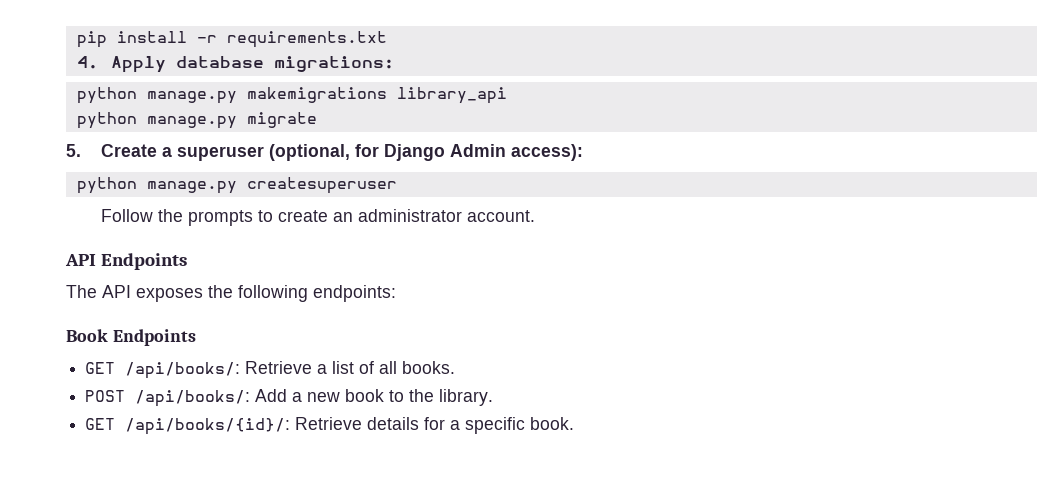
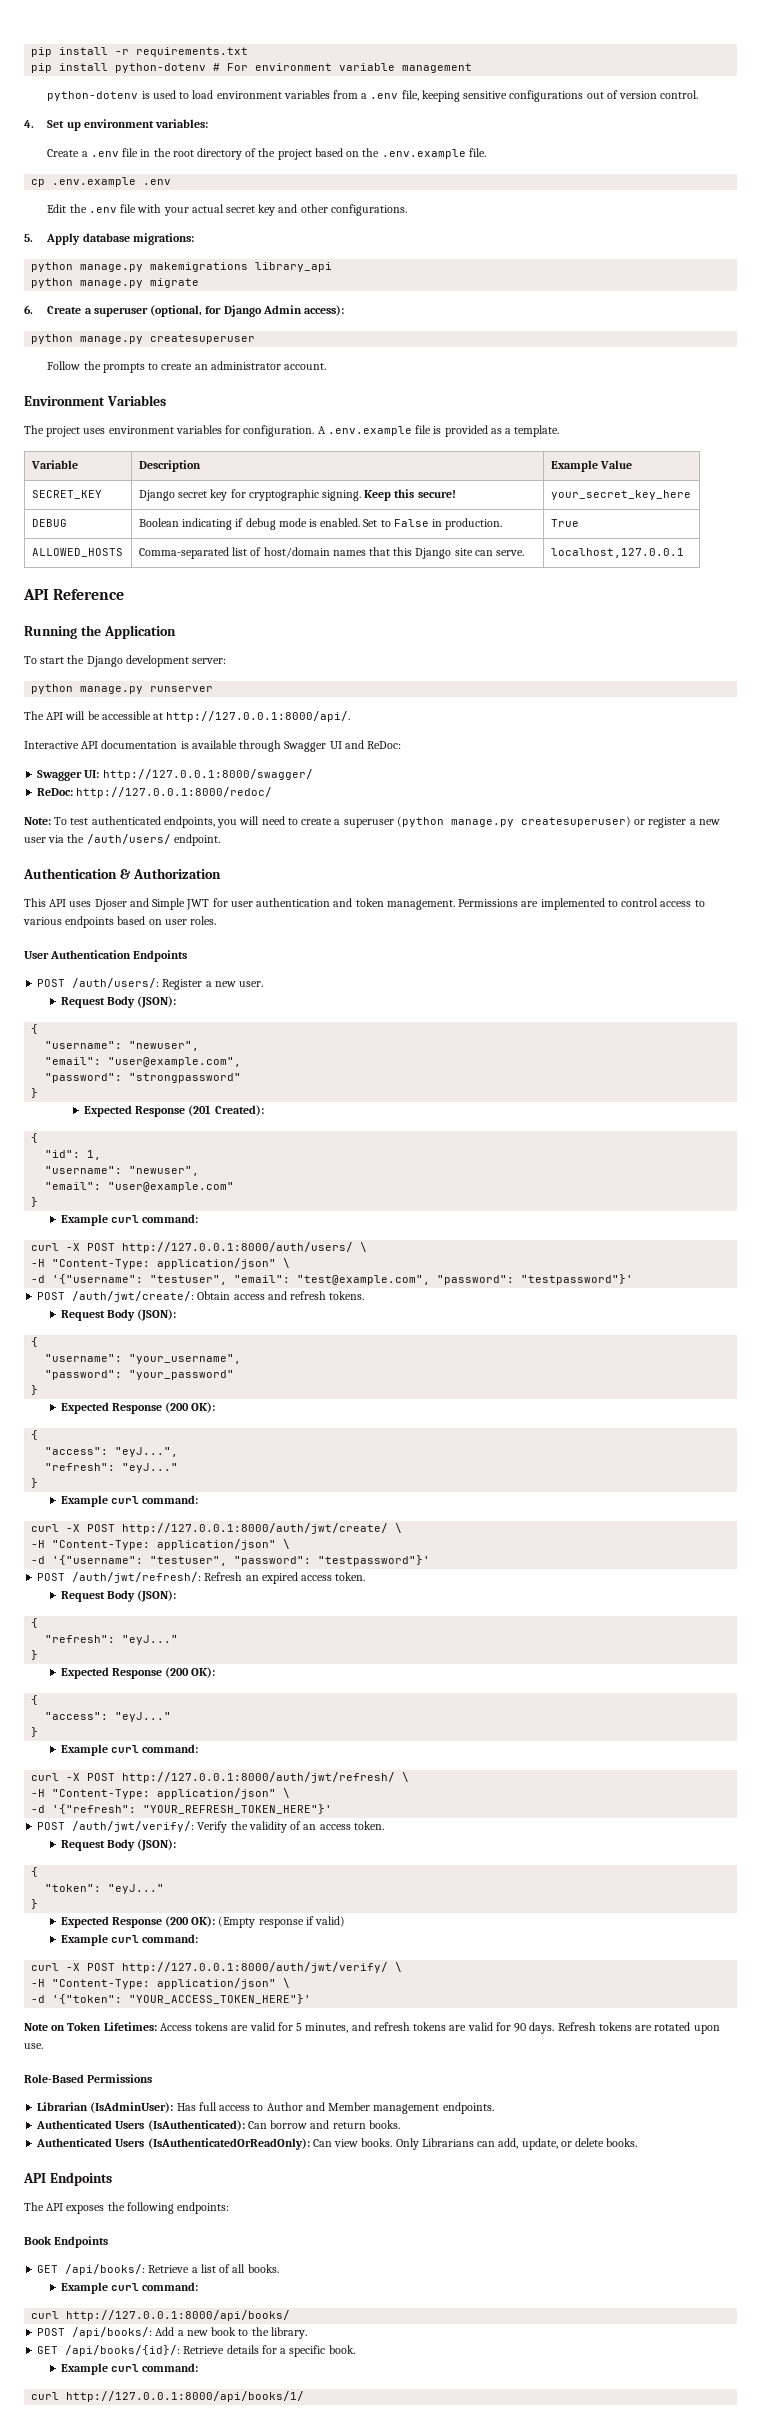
- 4. Apply database migrations:
+ pip install python-dotenv # For environment variable management
+ python-dotenv is used to load environment variables from a .env file, keeping sensitive configurations out of version control.
+ 4. Set up environment variables:
+ Create a .env file in the root directory of the project based on the .env.example file.
+ cp .env.example .env
+ Edit the .env file with your actual secret key and other configurations.
+ 5. Apply database migrations:
- 5. Create a superuser (optional, for Django Admin access):
+ 6. Create a superuser (optional, for Django Admin access):
+ Environment Variables
+ The project uses environment variables for configuration. A .env.example file is provided as a template.
+ Variable | Description | Example Value
+ SECRET_KEY | Django secret key for cryptographic signing. Keep this secure! | your_secret_key_here
+ DEBUG | Boolean indicating if debug mode is enabled. Set to False in production. | True
+ ALLOWED_HOSTS | Comma-separated list of host/domain names that this Django site can serve. | localhost,127.0.0.1
+ API Reference
+ Running the Application
+ To start the Django development server:
+ python manage.py runserver
+ The API will be accessible at http://127.0.0.1:8000/api/.
+ Interactive API documentation is available through Swagger UI and ReDoc:
+ Swagger UI: http://127.0.0.1:8000/swagger/
+ ReDoc: http://127.0.0.1:8000/redoc/
+ Note: To test authenticated endpoints, you will need to create a superuser (python manage.py createsuperuser) or register a new user via the /auth/users/ endpoint.
+ Authentication & Authorization
+ This API uses Djoser and Simple JWT for user authentication and token management. Permissions are implemented to control access to various endpoints based on user roles.
+ User Authentication Endpoints
+ POST /auth/users/: Register a new user.
+ Request Body (JSON):
+ {
+ "username": "newuser",
+ "email": "user@example.com",
+ "password": "strongpassword"
+ }
+ Expected Response (201 Created):
+ {
+ "id": 1,
+ "username": "newuser",
+ "email": "user@example.com"
+ }
+ Example curl command:
+ curl -X POST http://127.0.0.1:8000/auth/users/ \
+ -H "Content-Type: application/json" \
+ -d '{"username": "testuser", "email": "test@example.com", "password": "testpassword"}'
+ POST /auth/jwt/create/: Obtain access and refresh tokens.
+ Request Body (JSON):
+ {
+ "username": "your_username",
+ "password": "your_password"
+ }
+ Expected Response (200 OK):
+ {
+ "access": "eyJ...",
+ "refresh": "eyJ..."
+ }
+ Example curl command:
+ curl -X POST http://127.0.0.1:8000/auth/jwt/create/ \
+ -H "Content-Type: application/json" \
+ -d '{"username": "testuser", "password": "testpassword"}'
+ POST /auth/jwt/refresh/: Refresh an expired access token.
+ Request Body (JSON):
+ {
+ "refresh": "eyJ..."
+ }
+ Expected Response (200 OK):
+ {
+ "access": "eyJ..."
+ }
+ Example curl command:
+ curl -X POST http://127.0.0.1:8000/auth/jwt/refresh/ \
+ -H "Content-Type: application/json" \
+ -d '{"refresh": "YOUR_REFRESH_TOKEN_HERE"}'
+ POST /auth/jwt/verify/: Verify the validity of an access token.
+ Request Body (JSON):
+ {
+ "token": "eyJ..."
+ }
+ Expected Response (200 OK): (Empty response if valid)
+ Example curl command:
+ curl -X POST http://127.0.0.1:8000/auth/jwt/verify/ \
+ -H "Content-Type: application/json" \
+ -d '{"token": "YOUR_ACCESS_TOKEN_HERE"}'
+ Note on Token Lifetimes: Access tokens are valid for 5 minutes, and refresh tokens are valid for 90 days. Refresh tokens are rotated upon use.
+ Role-Based Permissions
+ Librarian (IsAdminUser): Has full access to Author and Member management endpoints.
+ Authenticated Users (IsAuthenticated): Can borrow and return books.
+ Authenticated Users (IsAuthenticatedOrReadOnly): Can view books. Only Librarians can add, update, or delete books.
  GET /api/books/: Retrieve a list of all books.
+ Example curl command:
+ curl http://127.0.0.1:8000/api/books/
  GET /api/books/{id}/: Retrieve details for a specific book.
+ Example curl command:
+ curl http://127.0.0.1:8000/api/books/1/

